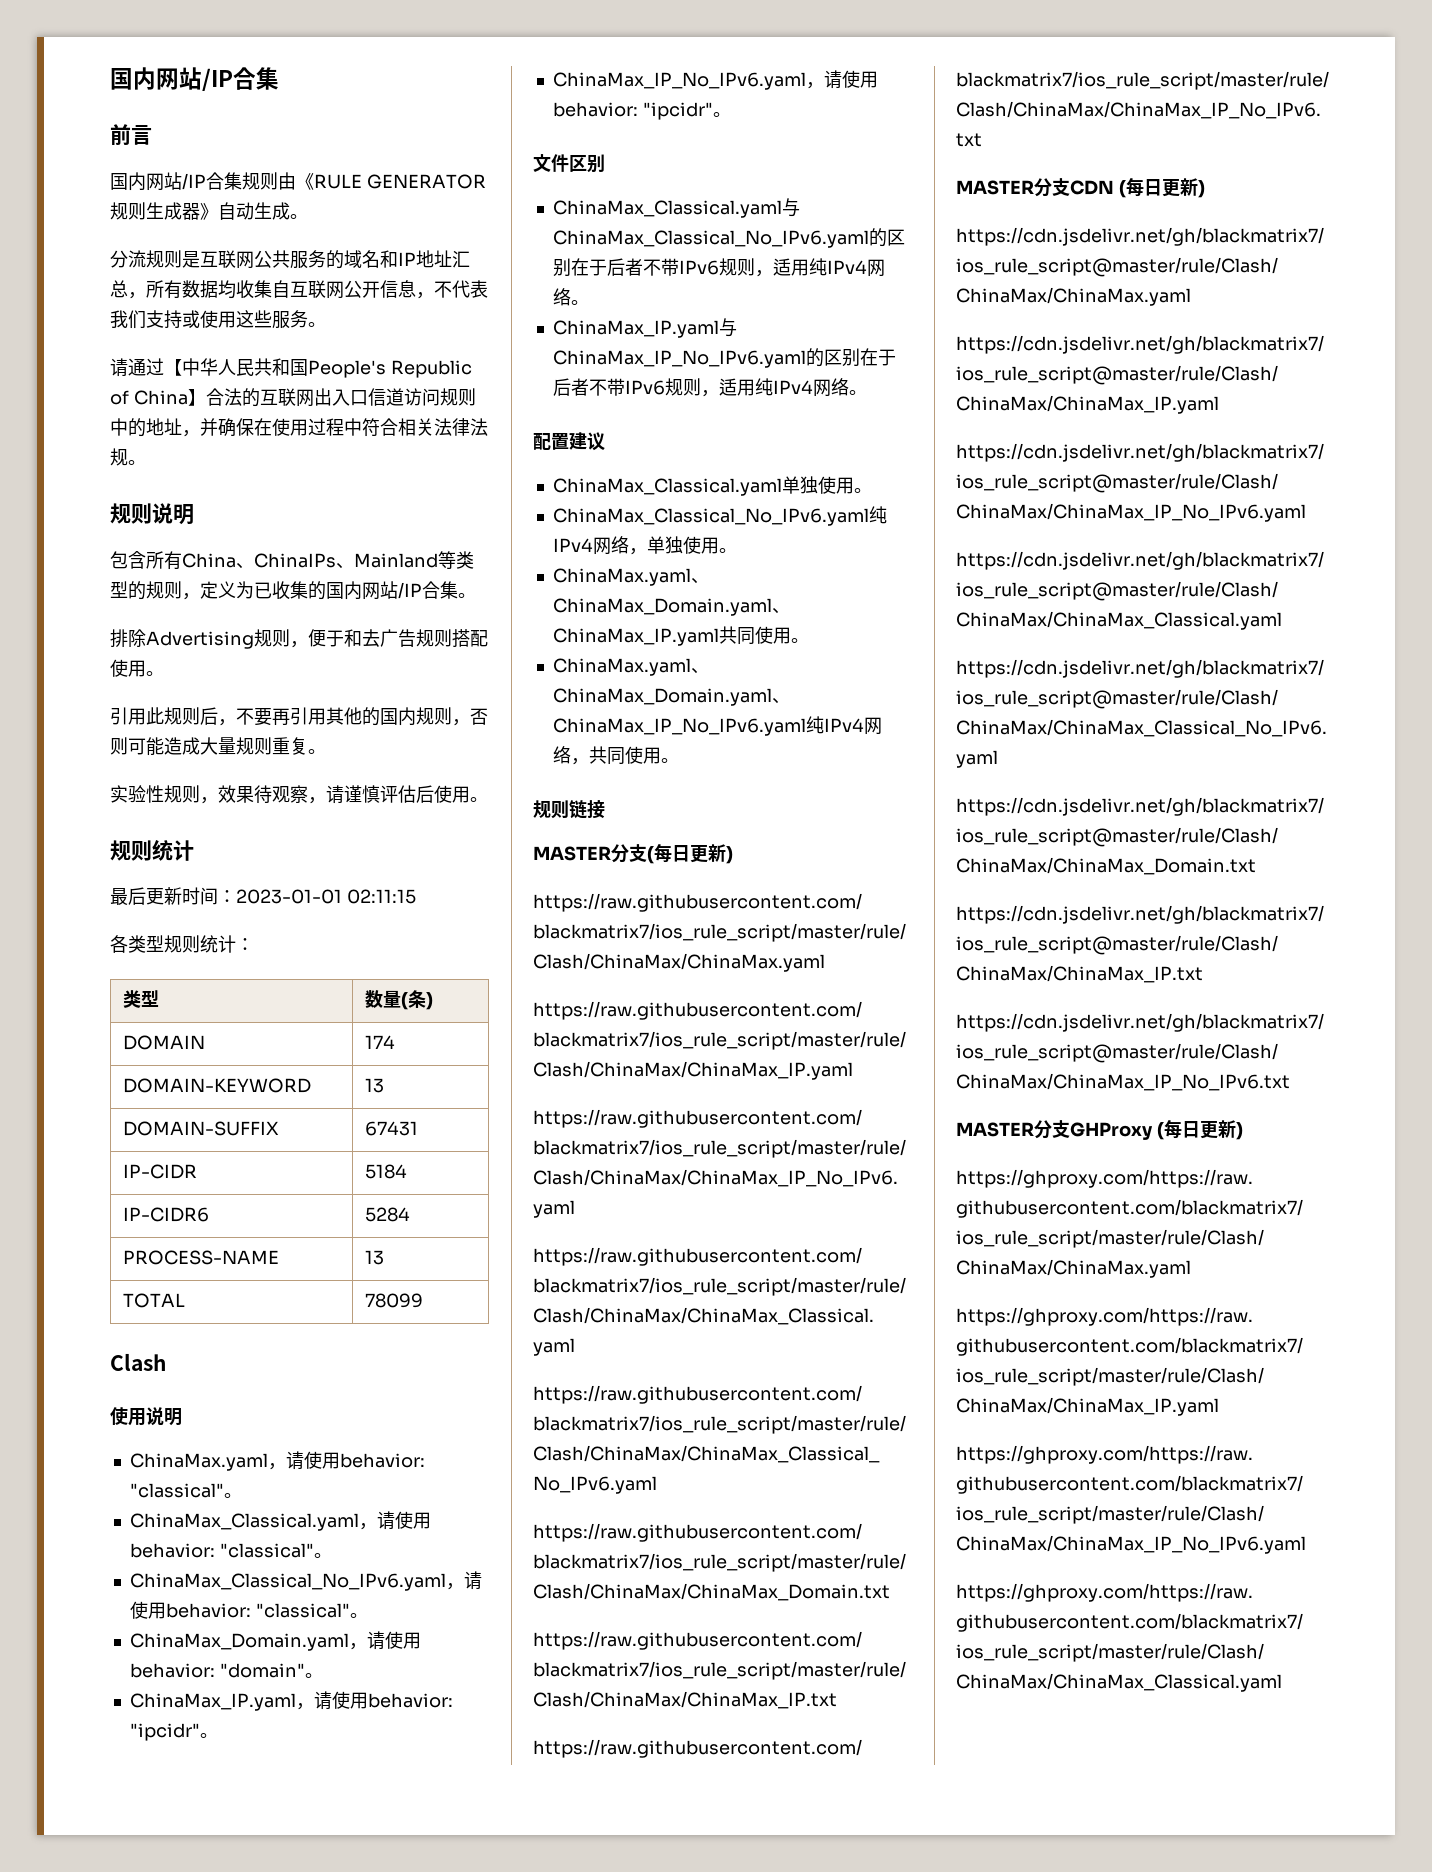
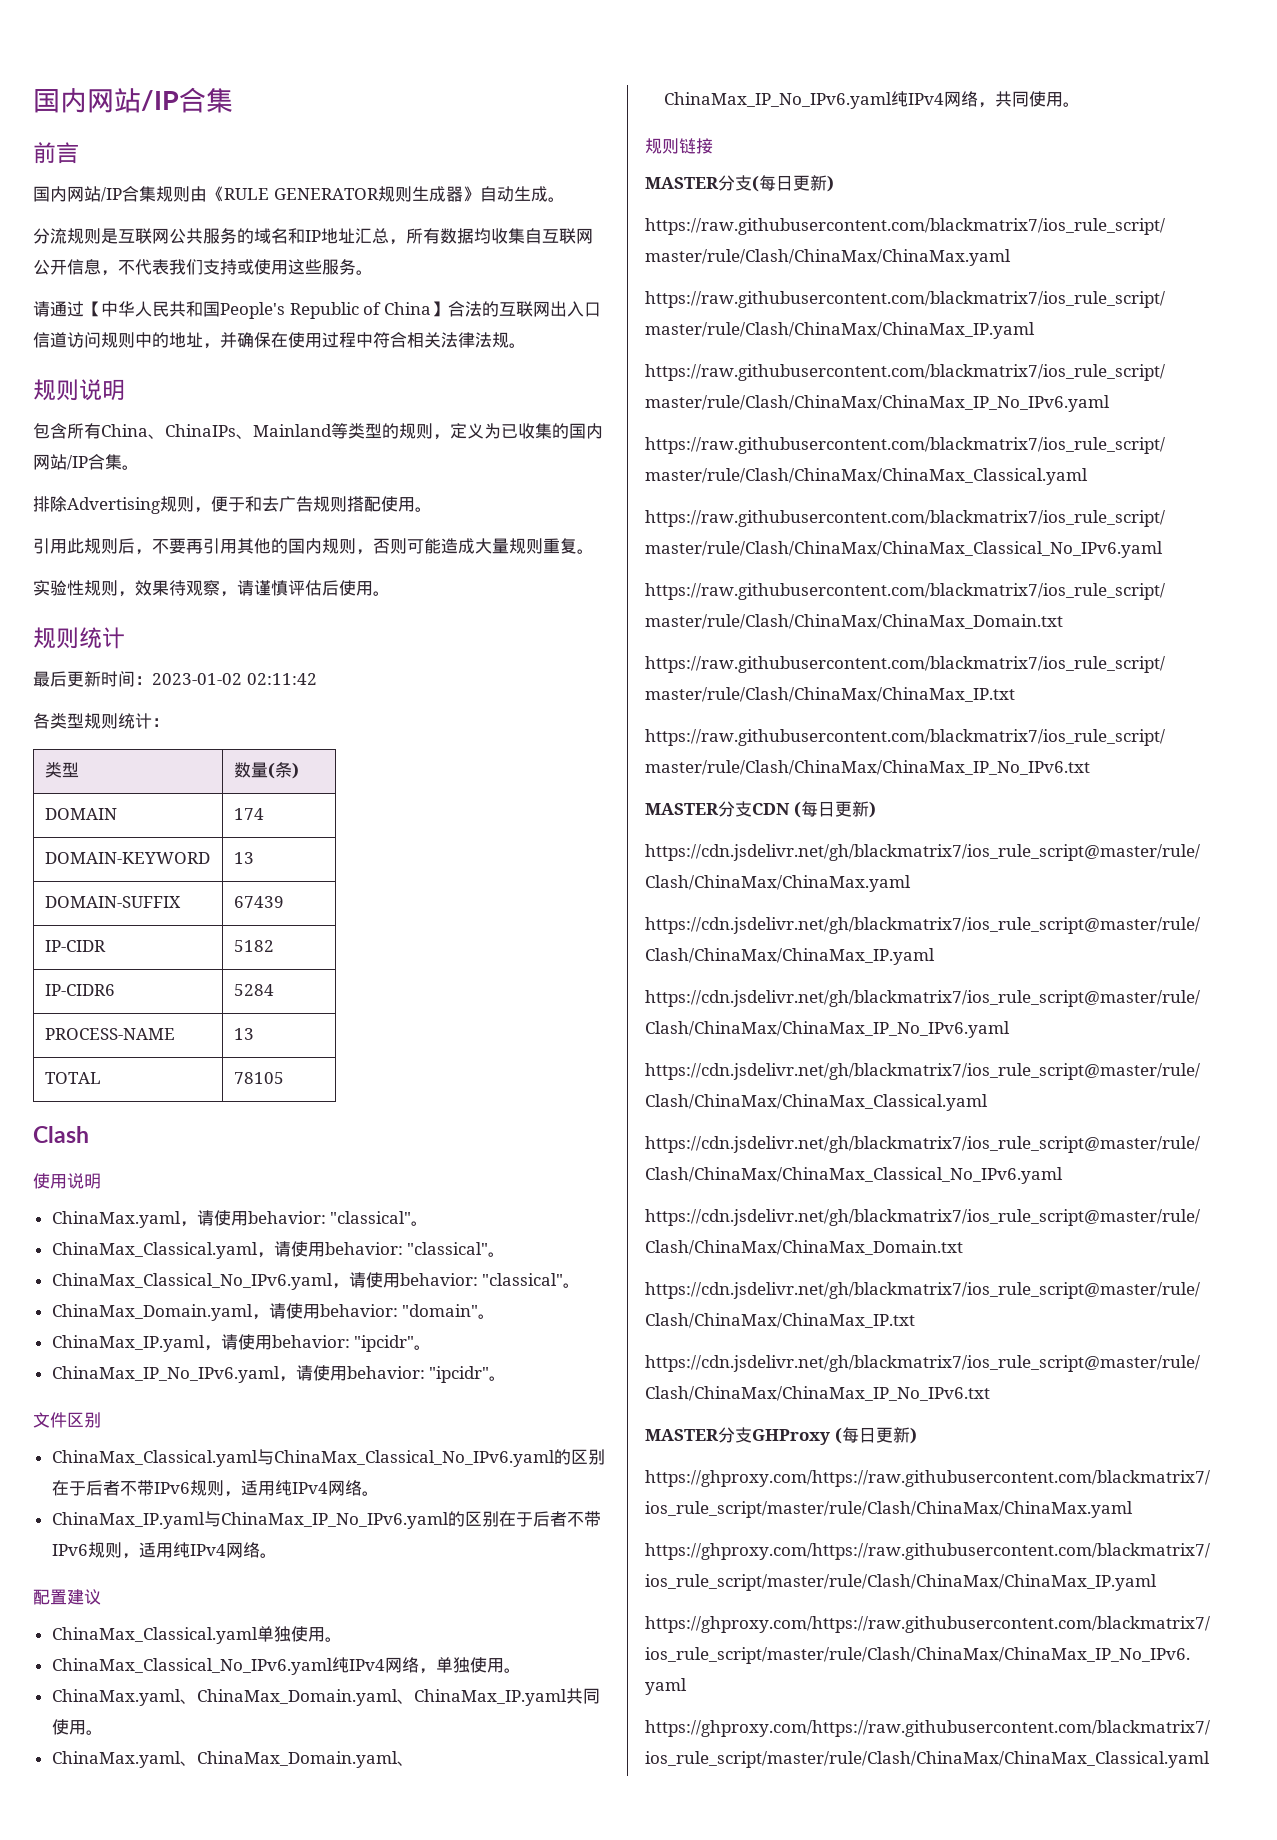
- 最后更新时间：2023-01-01 02:11:15
+ 最后更新时间：2023-01-02 02:11:42
- DOMAIN-SUFFIX | 67431
+ DOMAIN-SUFFIX | 67439
- IP-CIDR | 5184
+ IP-CIDR | 5182
- TOTAL | 78099
+ TOTAL | 78105

